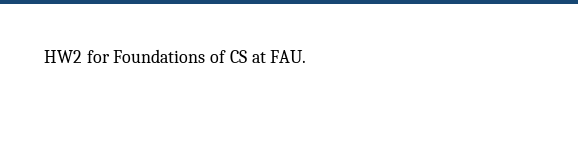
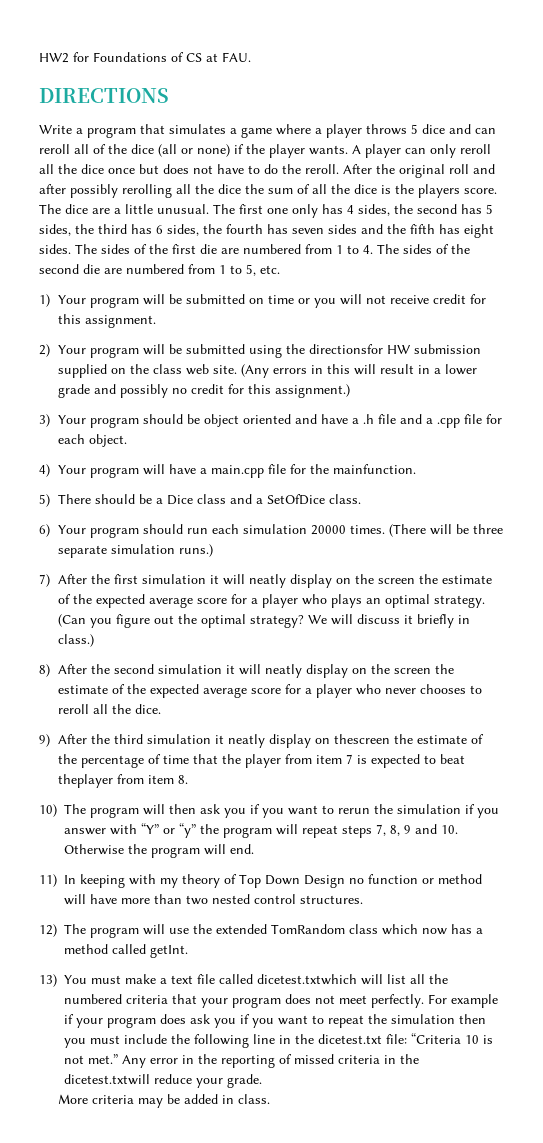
+ DIRECTIONS
+ Write a program that simulates a game where a player throws 5 dice and can reroll all of the dice (all or none) if the player wants. A player can only reroll all the dice once but does not have to do the reroll. After the original roll and after possibly rerolling all the dice the sum of all the dice is the players score. The dice are a little unusual. The first one only has 4 sides, the second has 5 sides, the third has 6 sides, the fourth has seven sides and the fifth has eight sides. The sides of the first die are numbered from 1 to 4. The sides of the second die are numbered from 1 to 5, etc.
+ 1) Your program will be submitted on time or you will not receive credit for this assignment.
+ 2) Your program will be submitted using the directionsfor HW submission supplied on the class web site. (Any errors in this will result in a lower grade and possibly no credit for this assignment.)
+ 3) Your program should be object oriented and have a .h file and a .cpp file for each object.
+ 4) Your program will have a main.cpp file for the mainfunction.
+ 5) There should be a Dice class and a SetOfDice class.
+ 6) Your program should run each simulation 20000 times. (There will be three separate simulation runs.)
+ 7) After the first simulation it will neatly display on the screen the estimate of the expected average score for a player who plays an optimal strategy. (Can you figure out the optimal strategy? We will discuss it briefly in class.)
+ 8) After the second simulation it will neatly display on the screen the estimate of the expected average score for a player who never chooses to reroll all the dice.
+ 9) After the third simulation it neatly display on thescreen the estimate of the percentage of time that the player from item 7 is expected to beat theplayer from item 8.
+ 10) The program will then ask you if you want to rerun the simulation if you answer with “Y” or “y” the program will repeat steps 7, 8, 9 and 10. Otherwise the program will end.
+ 11) In keeping with my theory of Top Down Design no function or method will have more than two nested control structures.
+ 12) The program will use the extended TomRandom class which now has a method called getInt.
+ 13) You must make a text file called dicetest.txtwhich will list all the numbered criteria that your program does not meet perfectly. For example if your program does ask you if you want to repeat the simulation then you must include the following line in the dicetest.txt file: “Criteria 10 is not met.” Any error in the reporting of missed criteria in the dicetest.txtwill reduce your grade.
+ More criteria may be added in class.

